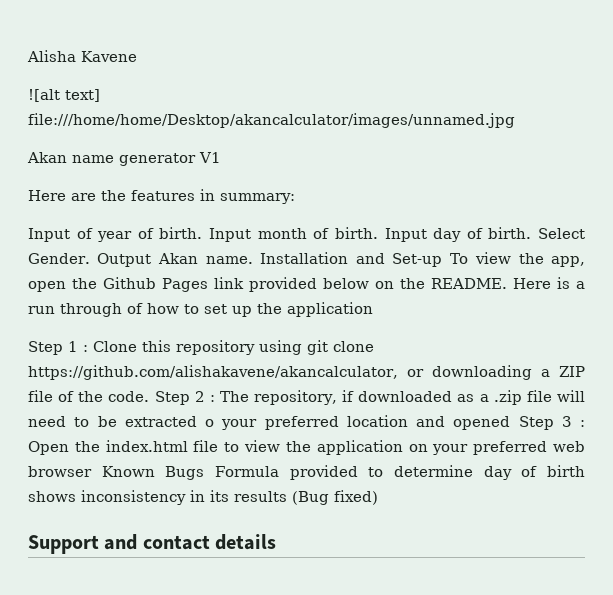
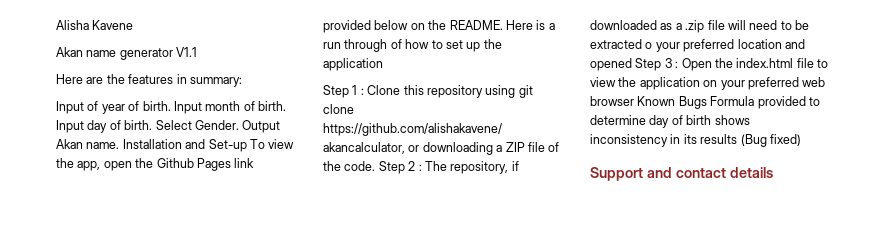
- ![alt text] file:///home/home/Desktop/akancalculator/images/unnamed.jpg
- Akan name generator V1
+ Akan name generator V1.1

